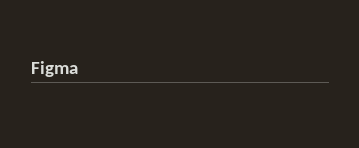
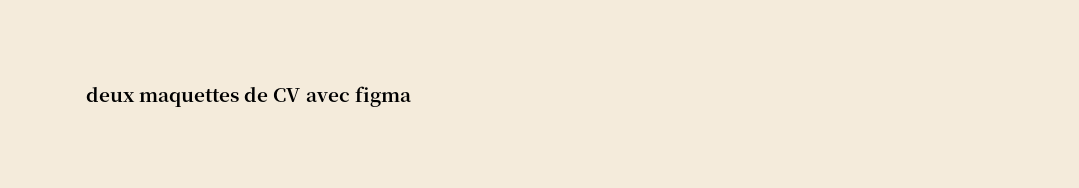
- Figma
+ deux maquettes de CV avec figma

